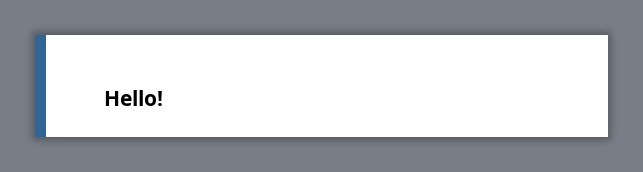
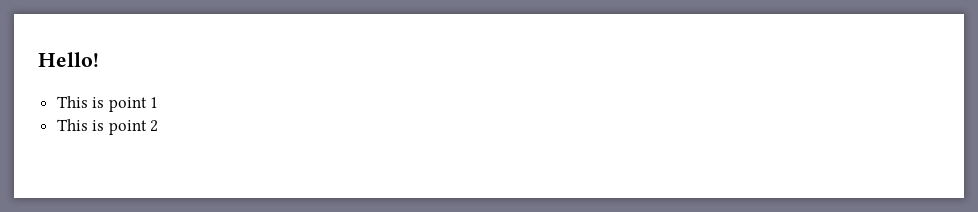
+ This is point 1
+ This is point 2

